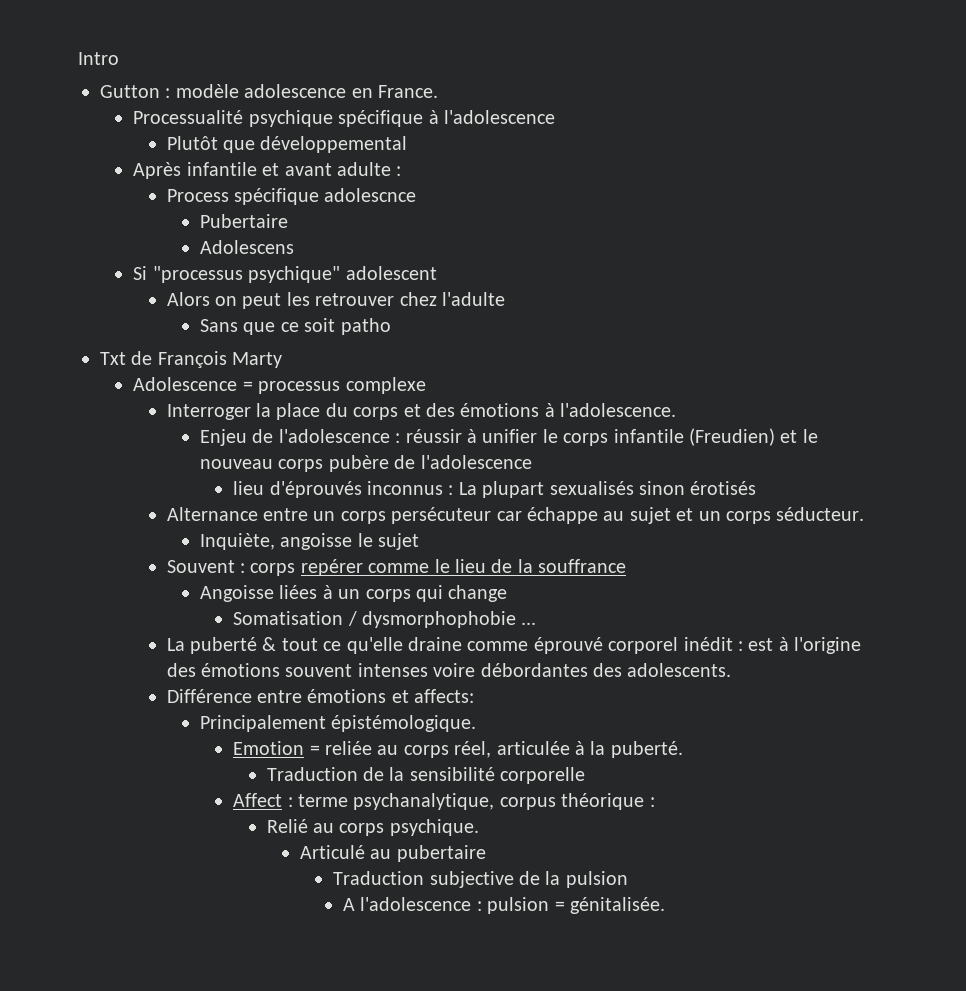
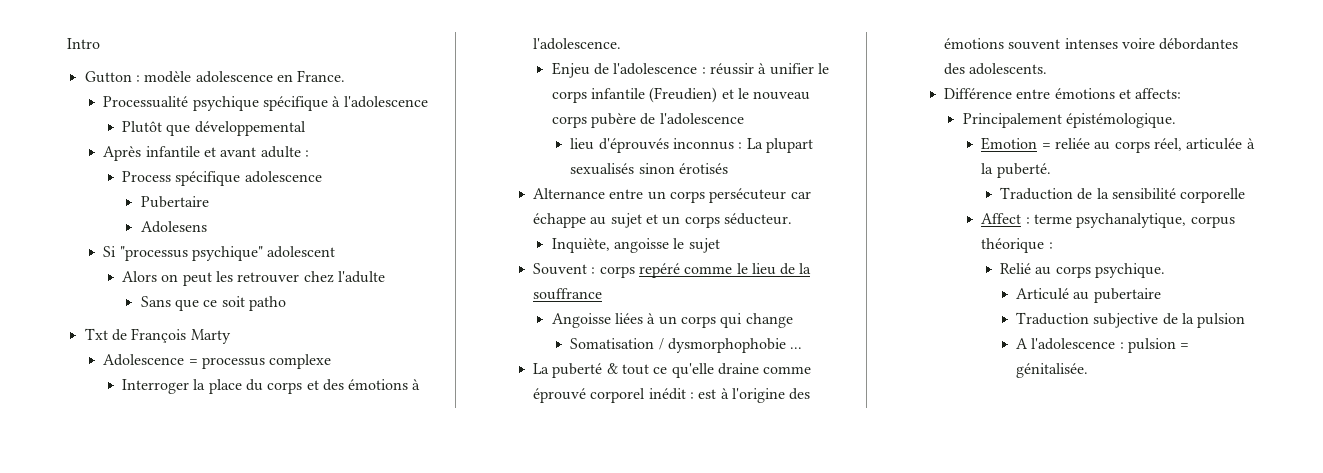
- Process spécifique adolescnce
+ Process spécifique adolescence
- Adolescens
+ Adolesens
- Souvent : corps repérer comme le lieu de la souffrance
+ Souvent : corps repéré comme le lieu de la souffrance

